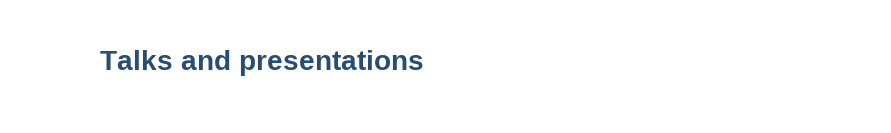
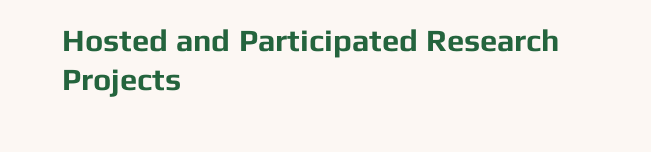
- Talks and presentations
+ Hosted and Participated Research Projects

